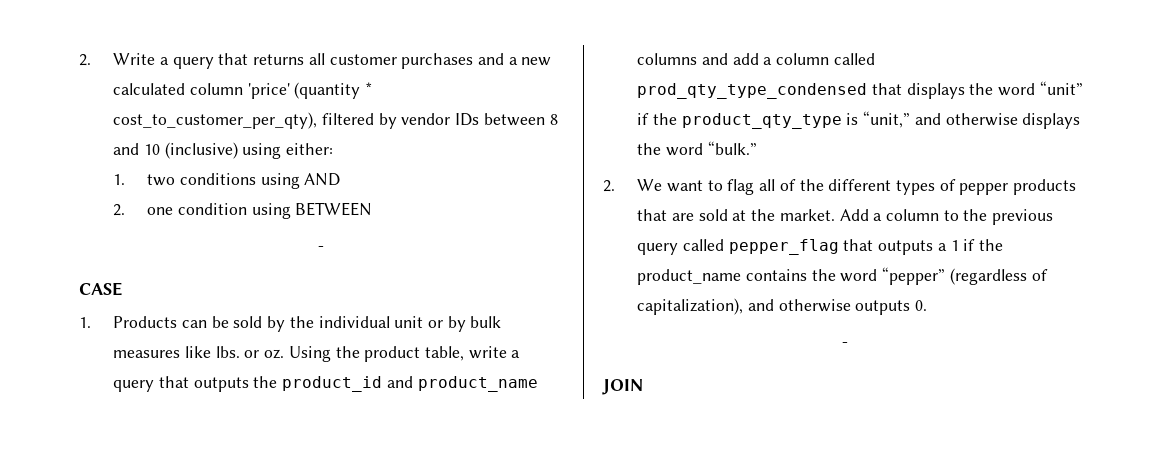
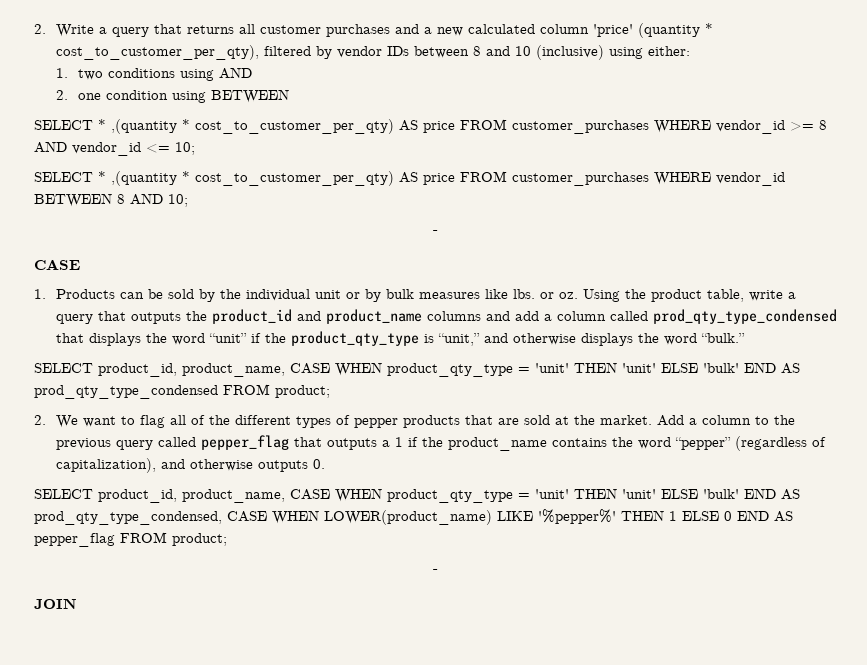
+ SELECT * ,(quantity * cost_to_customer_per_qty) AS price FROM customer_purchases WHERE vendor_id >= 8 AND vendor_id <= 10;
+ SELECT * ,(quantity * cost_to_customer_per_qty) AS price FROM customer_purchases WHERE vendor_id BETWEEN 8 AND 10;
+ SELECT product_id, product_name, CASE WHEN product_qty_type = 'unit' THEN 'unit' ELSE 'bulk' END AS prod_qty_type_condensed FROM product;
+ SELECT product_id, product_name, CASE WHEN product_qty_type = 'unit' THEN 'unit' ELSE 'bulk' END AS prod_qty_type_condensed, CASE WHEN LOWER(product_name) LIKE '%pepper%' THEN 1 ELSE 0 END AS pepper_flag FROM product;

